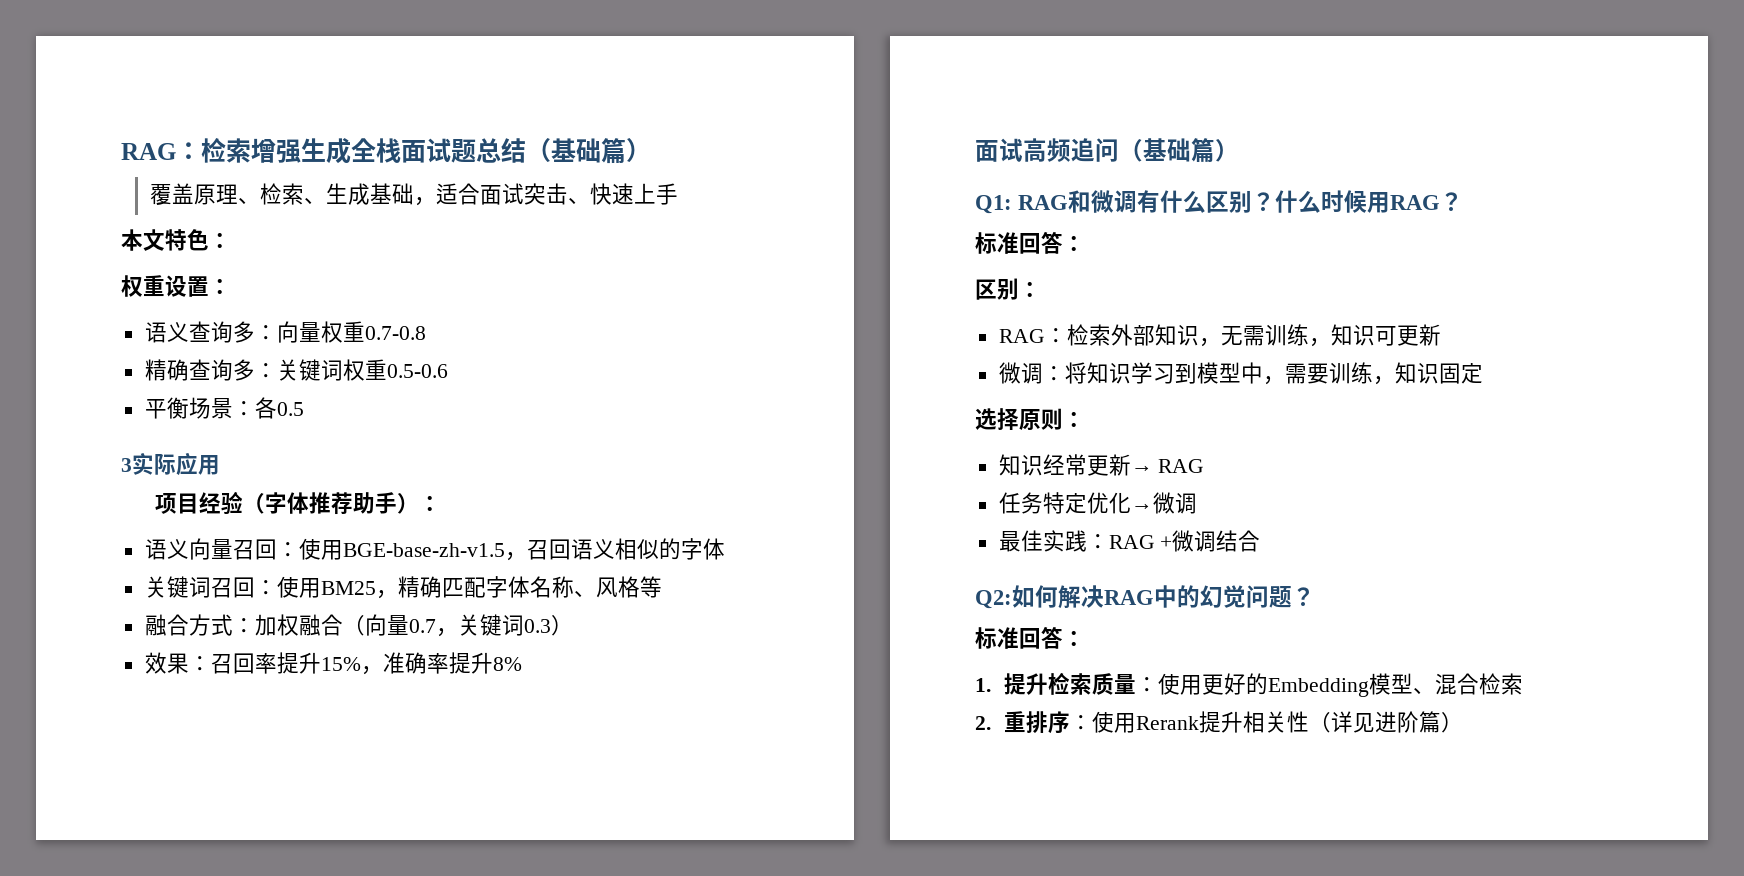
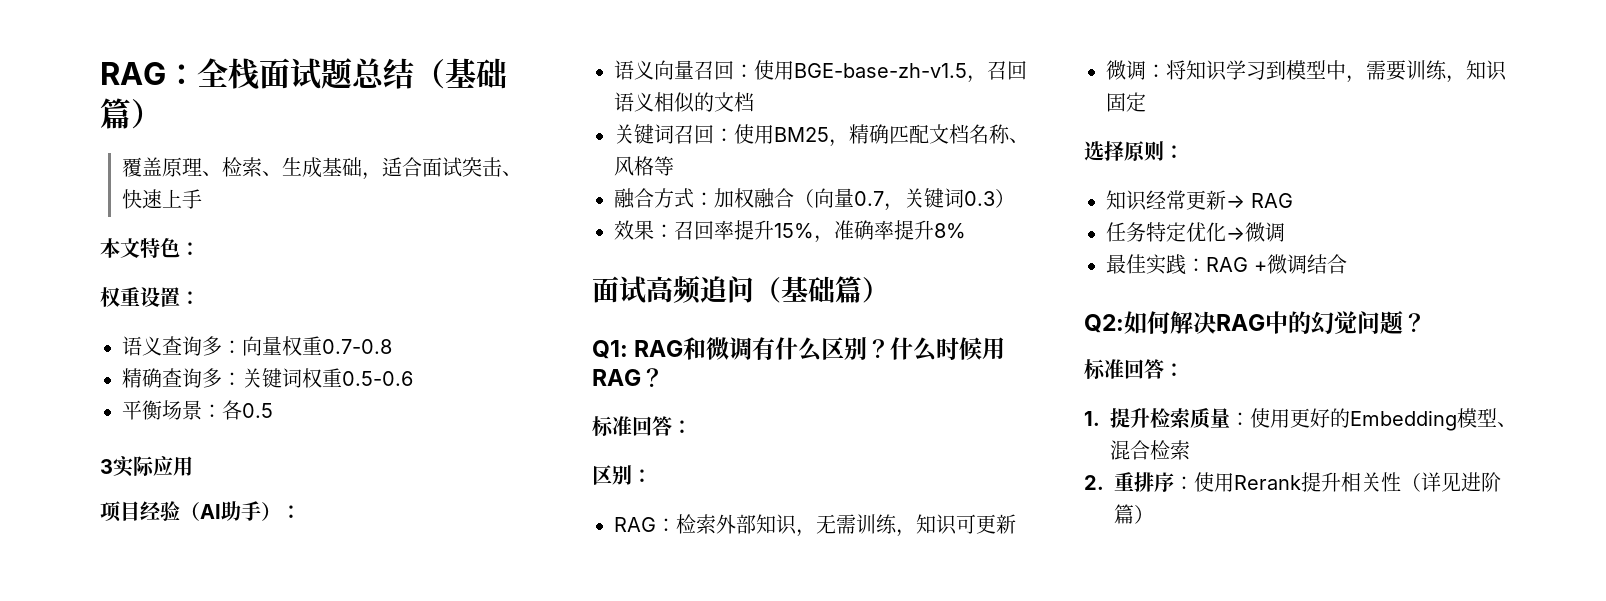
- RAG：检索增强生成全栈面试题总结（基础篇）
+ RAG：全栈面试题总结（基础篇）
- 项目经验（字体推荐助手）：
+ 项目经验（AI助手）：
- 语义向量召回：使用BGE-base-zh-v1.5，召回语义相似的字体
+ 语义向量召回：使用BGE-base-zh-v1.5，召回语义相似的文档
- 关键词召回：使用BM25，精确匹配字体名称、风格等
+ 关键词召回：使用BM25，精确匹配文档名称、风格等

